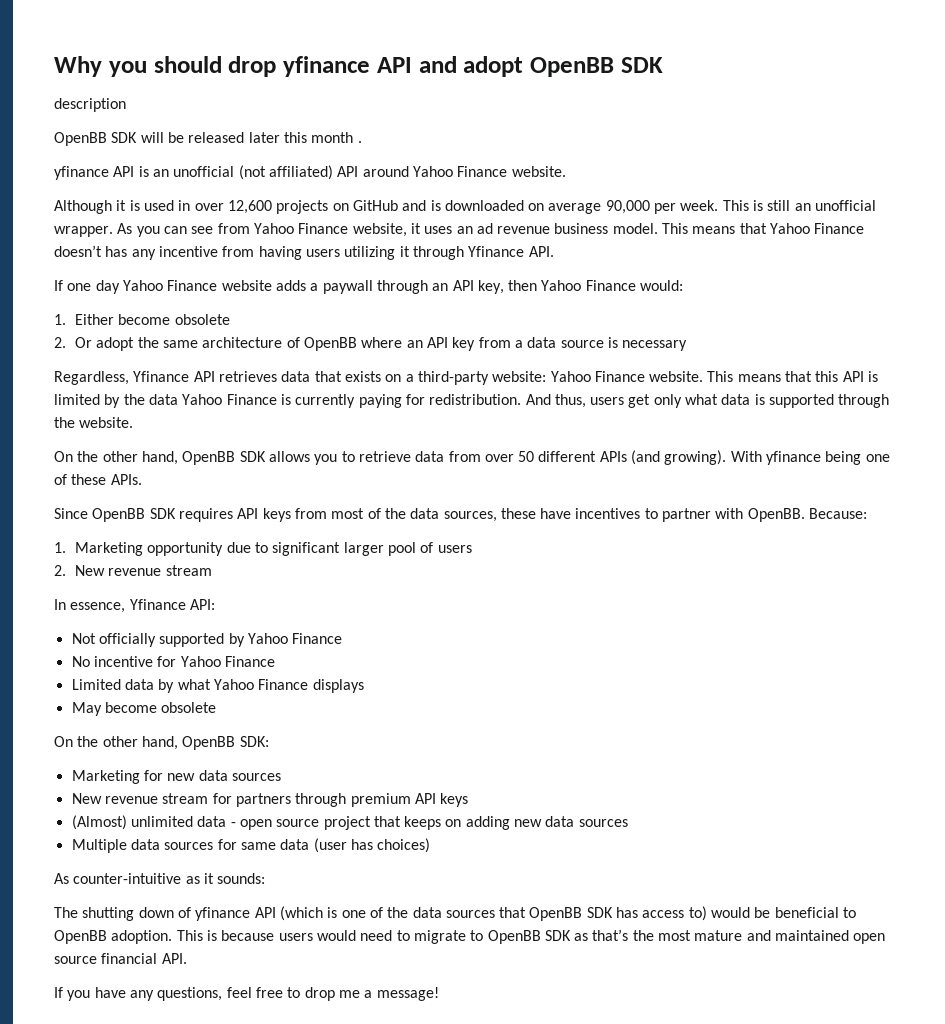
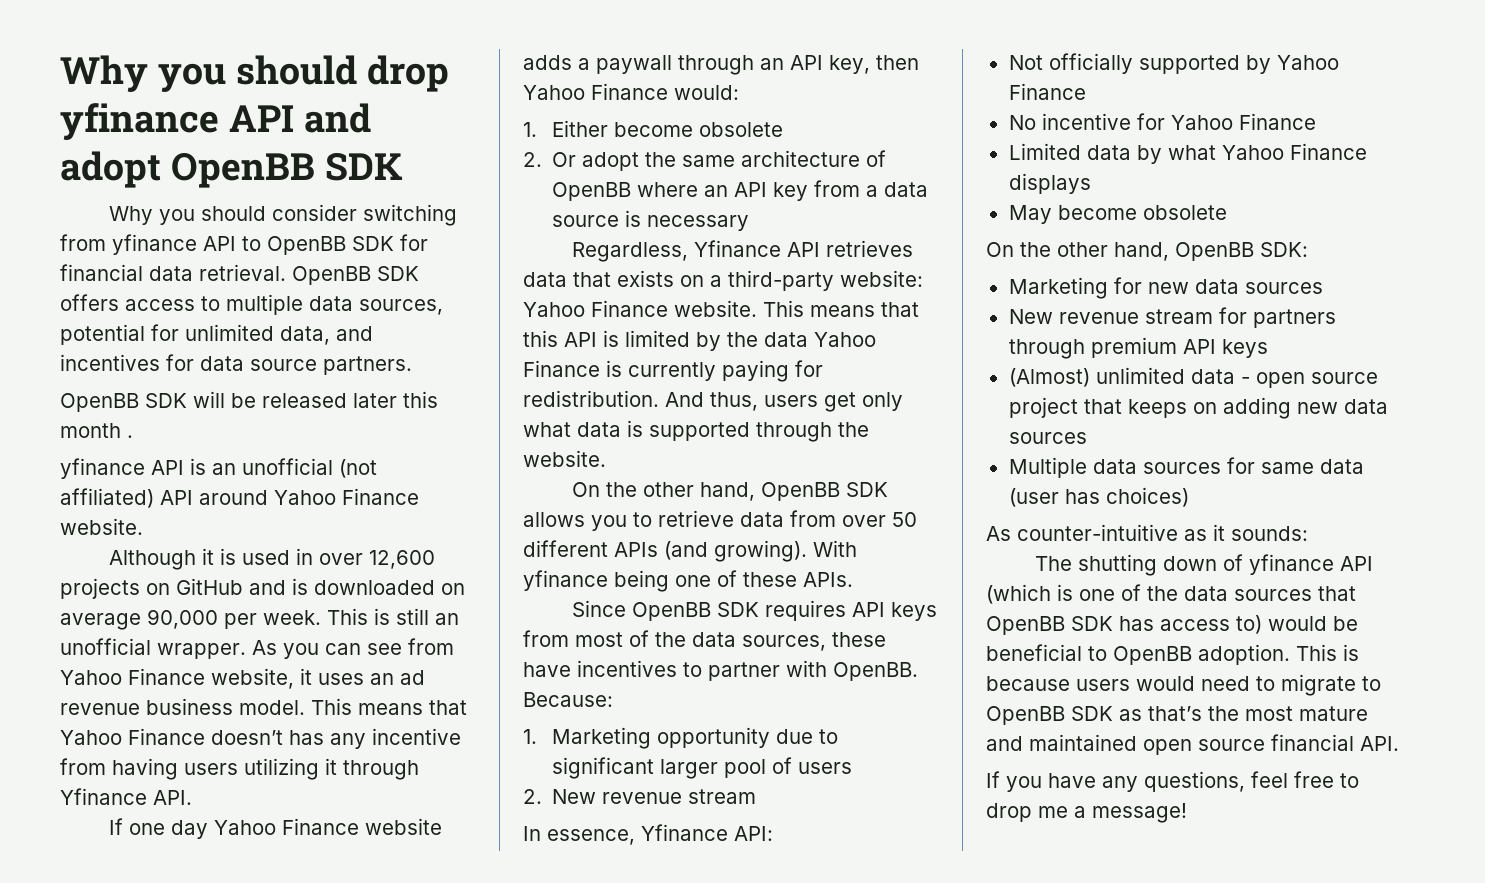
- description
+ Why you should consider switching from yfinance API to OpenBB SDK for financial data retrieval. OpenBB SDK offers access to multiple data sources, potential for unlimited data, and incentives for data source partners.

